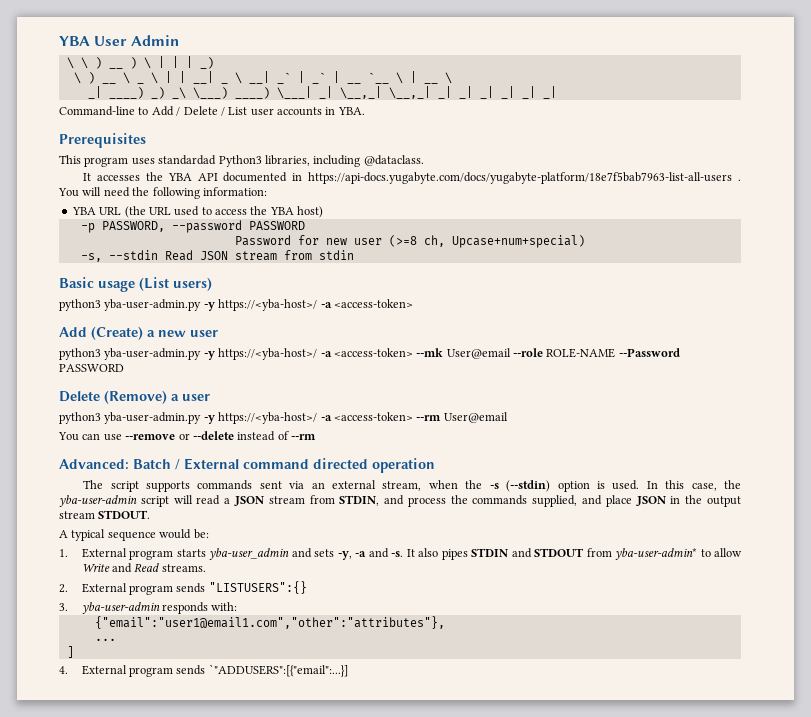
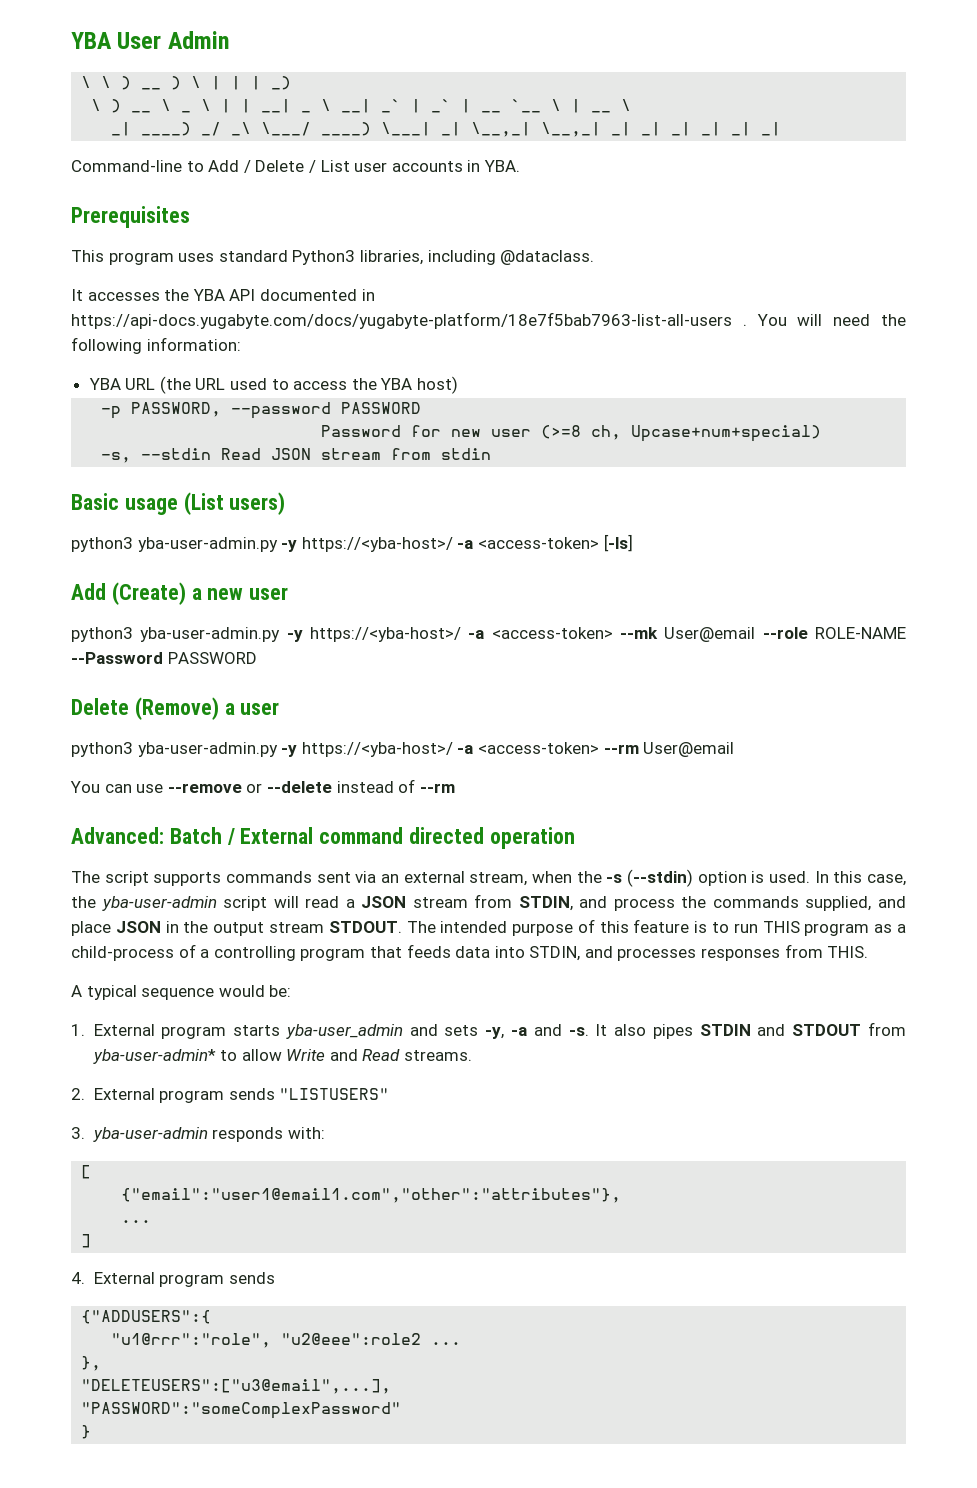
- _| ____) _) _\ \___) ____) \___| _| \__,_| \__,_| _| _| _| _| _| _|
+ _| ____) _/ _\ \___/ ____) \___| _| \__,_| \__,_| _| _| _| _| _| _|
- This program uses standardad Python3 libraries, including @dataclass.
+ This program uses standard Python3 libraries, including @dataclass.
  Basic usage (List users)
- python3 yba-user-admin.py -y https://<yba-host>/ -a <access-token>
+ python3 yba-user-admin.py -y https://<yba-host>/ -a <access-token> [-ls]
+ The intended purpose of this feature is to run THIS program as a child-process of a controlling program that feeds data into STDIN, and processes responses from THIS.
- 2. External program sends "LISTUSERS":{}
+ 2. External program sends "LISTUSERS"
+ [
- 4. External program sends `"ADDUSERS":[{"email":...}]
+ 4. External program sends
+ {"ADDUSERS":{
+ "u1@rrr":"role", "u2@eee":role2 ...
+ },
+ "DELETEUSERS":["u3@email",...],
+ "PASSWORD":"someComplexPassword"
+ }

